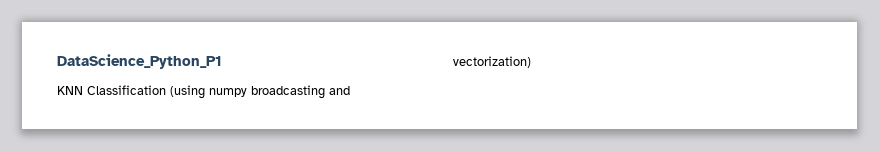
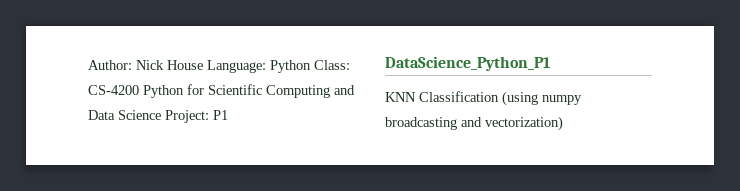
+ Author: Nick House Language: Python Class: CS-4200 Python for Scientific Computing and Data Science Project: P1

